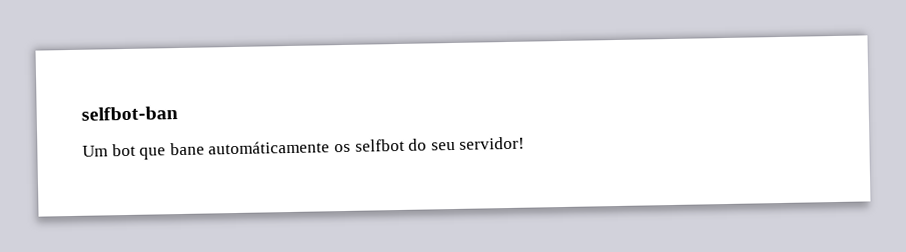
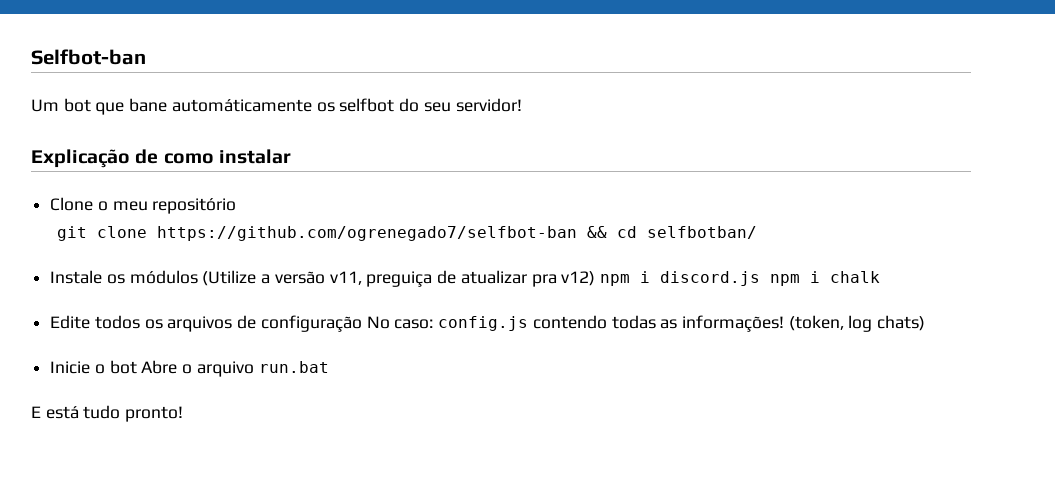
- selfbot-ban
+ Selfbot-ban
+ Explicação de como instalar
+ Clone o meu repositório
+ git clone https://github.com/ogrenegado7/selfbot-ban && cd selfbotban/
+ Instale os módulos (Utilize a versão v11, preguiça de atualizar pra v12) npm i discord.js npm i chalk
+ Edite todos os arquivos de configuração No caso: config.js contendo todas as informações! (token, log chats)
+ Inicie o bot Abre o arquivo run.bat
+ E está tudo pronto!

